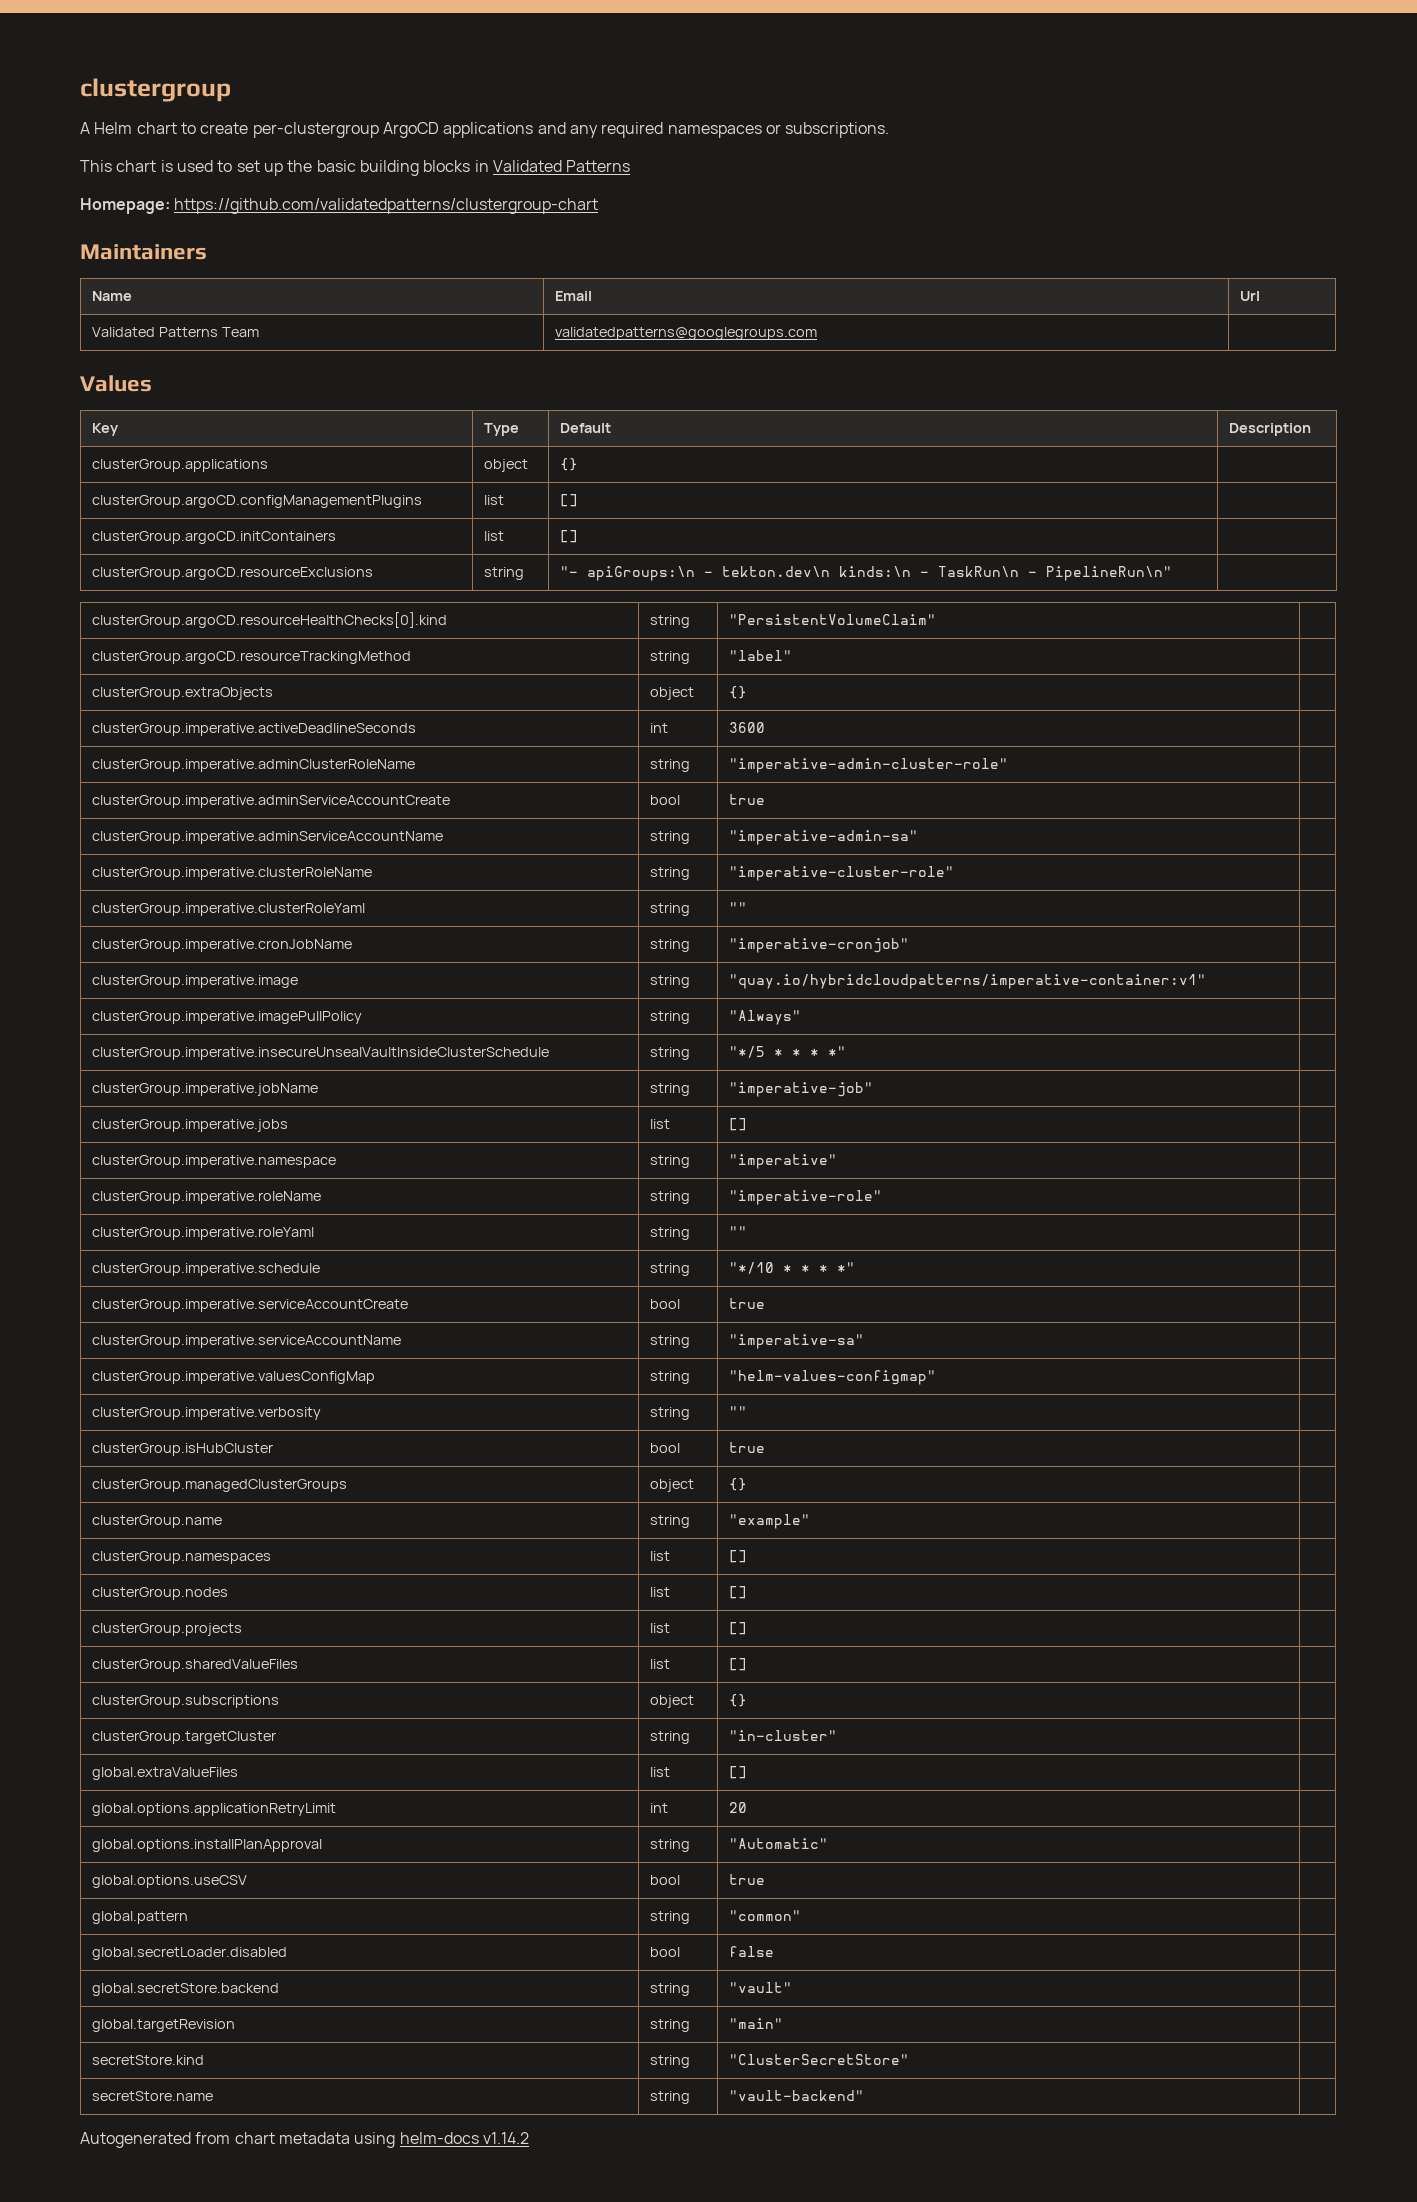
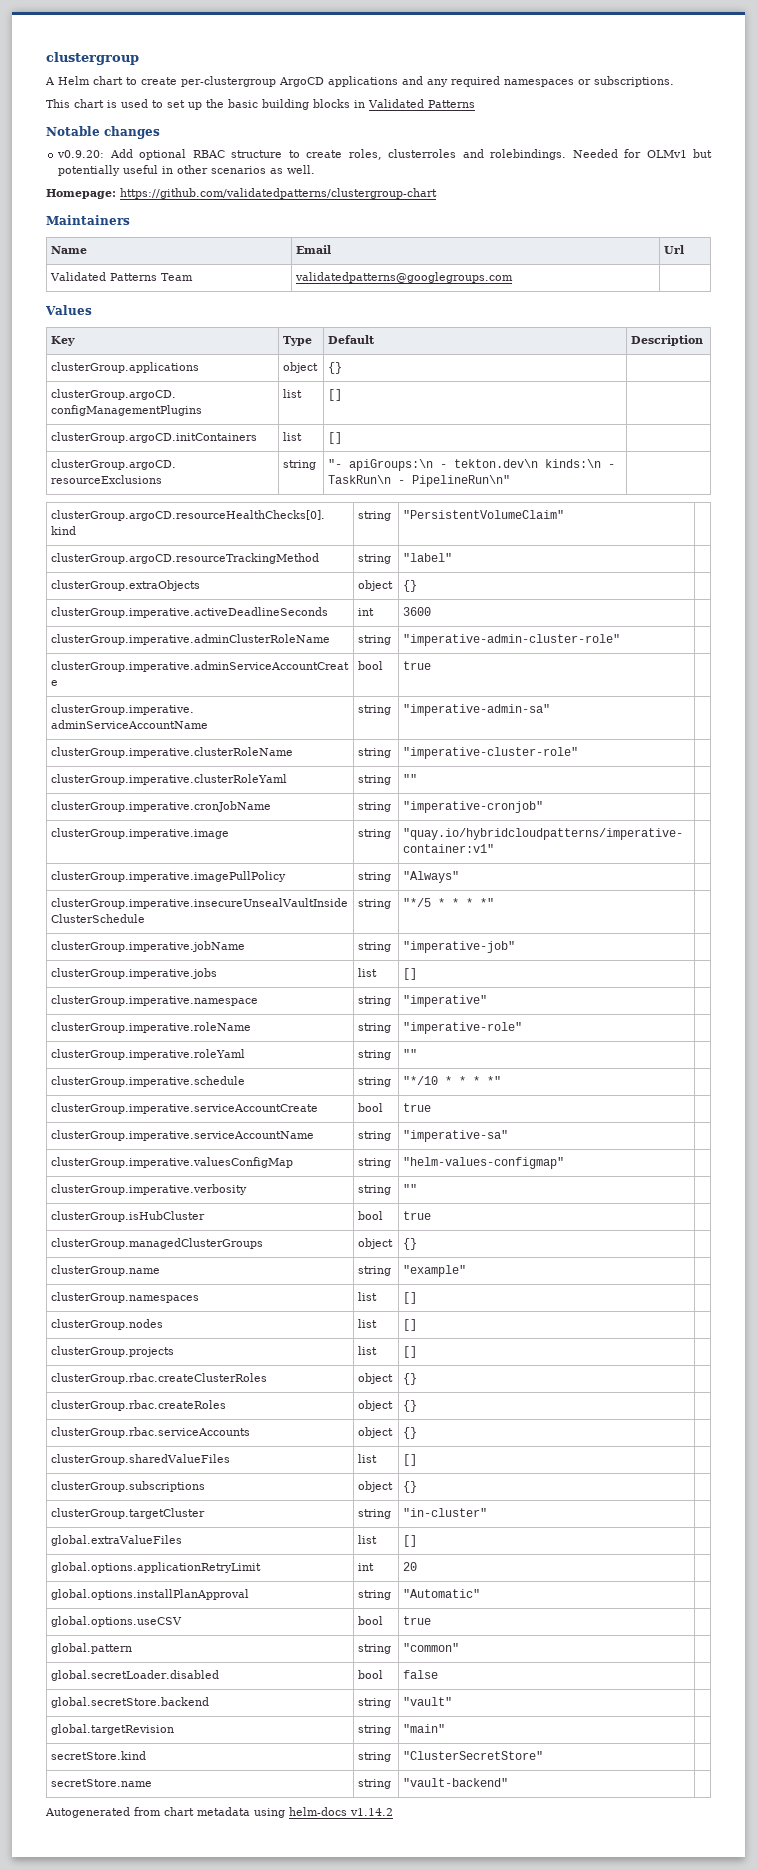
+ Notable changes
+ v0.9.20: Add optional RBAC structure to create roles, clusterroles and rolebindings. Needed for OLMv1 but potentially useful in other scenarios as well.
+ clusterGroup.rbac.createClusterRoles | object | {} |
+ clusterGroup.rbac.createRoles | object | {} |
+ clusterGroup.rbac.serviceAccounts | object | {} |

